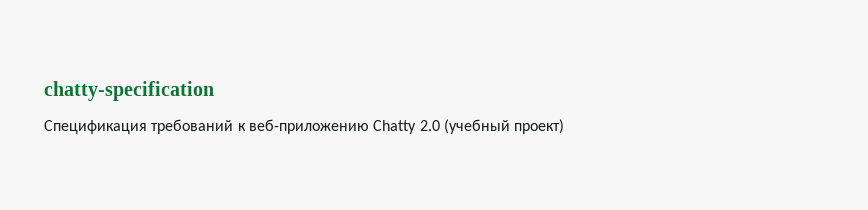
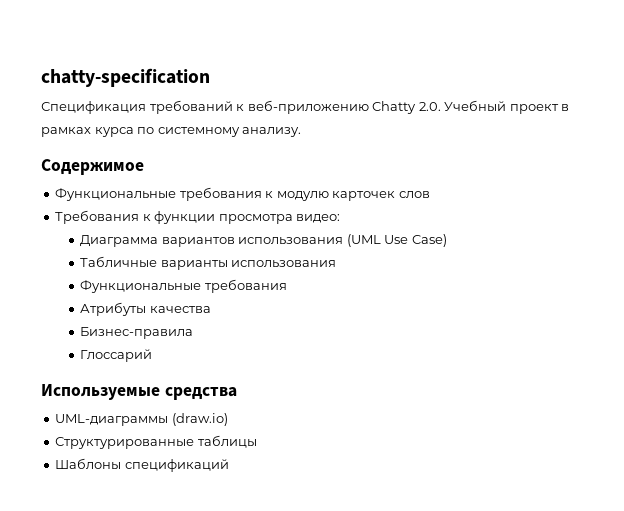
- Спецификация требований к веб-приложению Chatty 2.0 (учебный проект)
+ Спецификация требований к веб-приложению Chatty 2.0. Учебный проект в рамках курса по системному анализу.
+ Содержимое
+ Функциональные требования к модулю карточек слов
+ Требования к функции просмотра видео:
+ Диаграмма вариантов использования (UML Use Case)
+ Табличные варианты использования
+ Функциональные требования
+ Атрибуты качества
+ Бизнес-правила
+ Глоссарий
+ Используемые средства
+ UML-диаграммы (draw.io)
+ Структурированные таблицы
+ Шаблоны спецификаций

